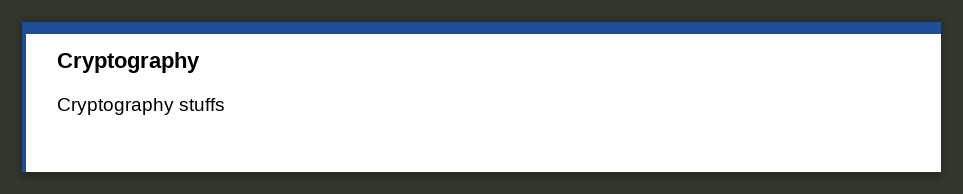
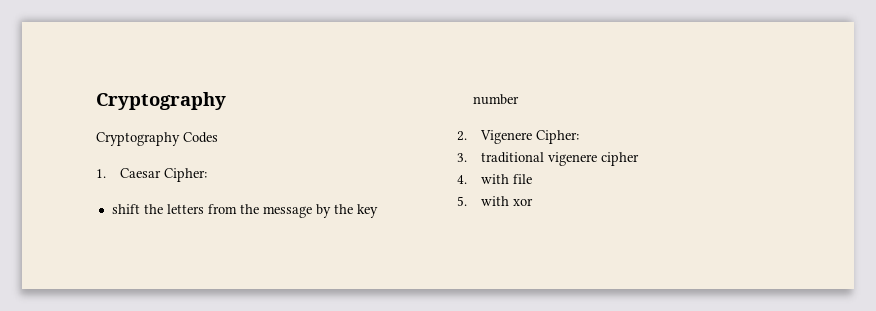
- Cryptography stuffs
+ Cryptography Codes
+ 1. Caesar Cipher:
+ shift the letters from the message by the key number
+ 2. Vigenere Cipher:
+ 3. traditional vigenere cipher
+ 4. with file
+ 5. with xor

